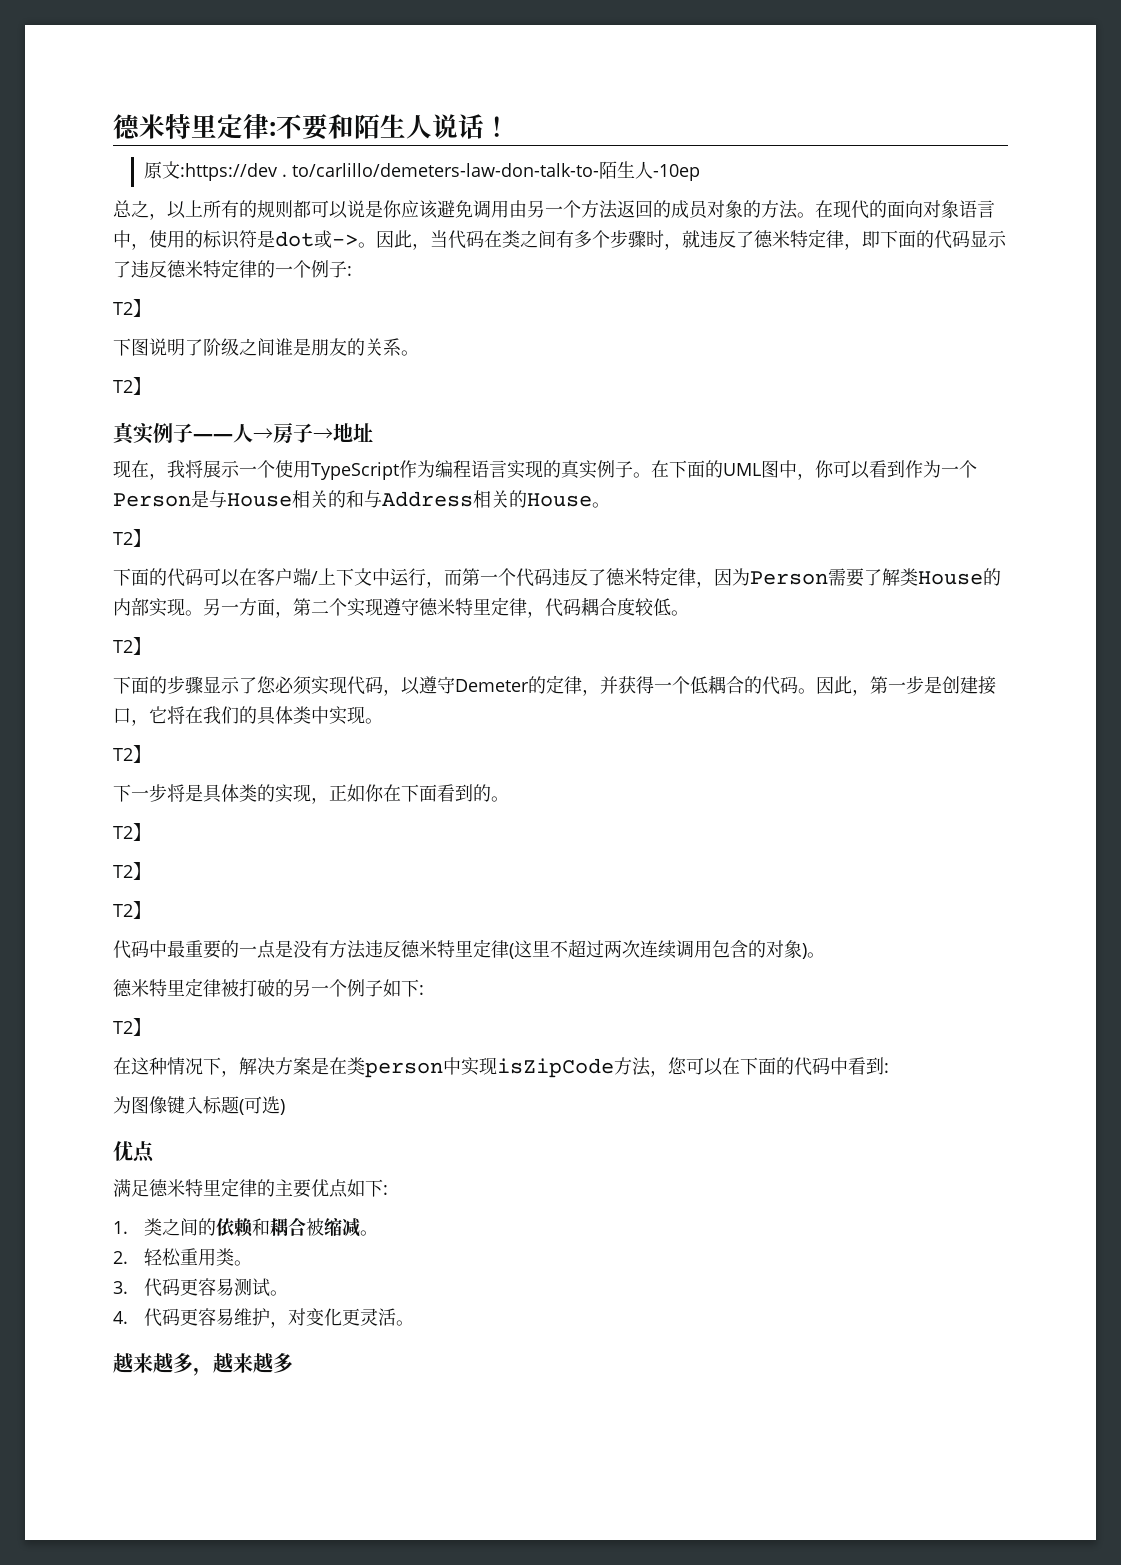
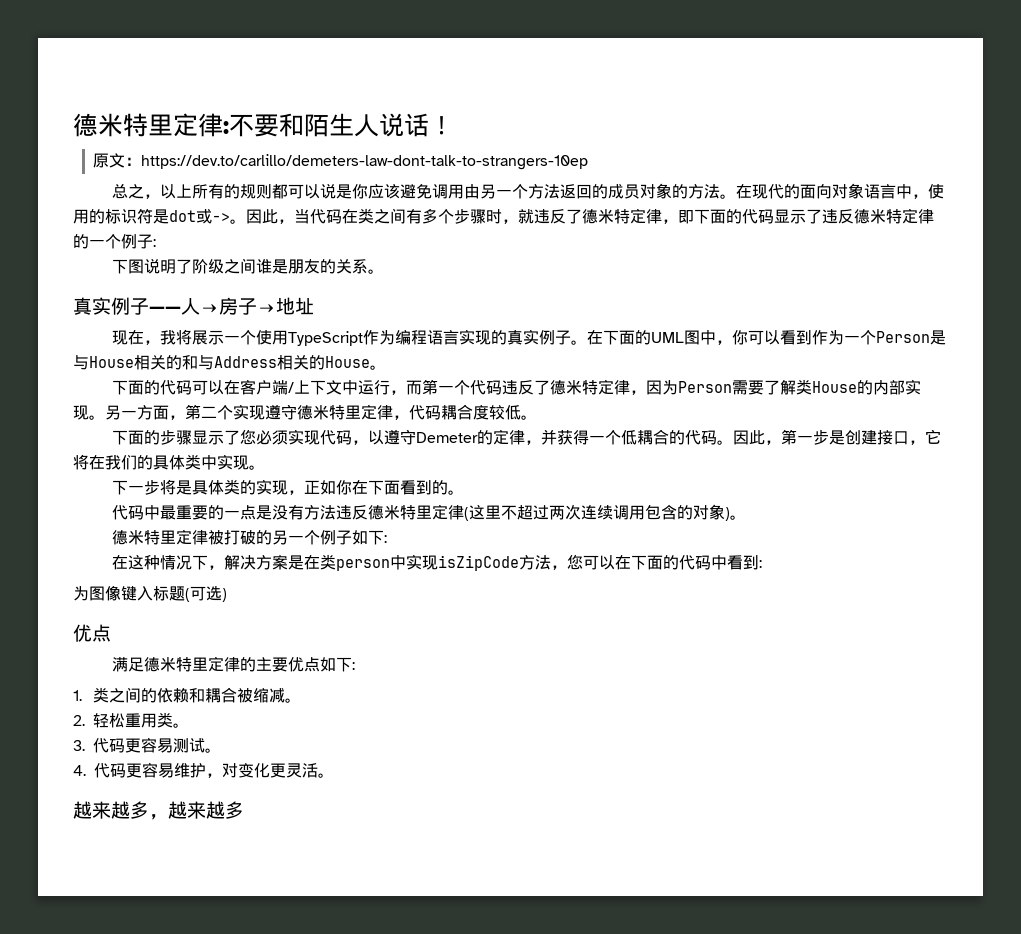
- 原文:https://dev . to/carlillo/demeters-law-don-talk-to-陌生人-10ep
+ 原文：https://dev.to/carlillo/demeters-law-dont-talk-to-strangers-10ep
  因此，当代码在类之间有多个步骤时，就违反了德米特定律，即下面的代码显示了违反德米特定律的一个例子:
- T2】
  下图说明了阶级之间谁是朋友的关系。
- T2】
  在下面的UML图中，你可以看到作为一个Person是与House相关的和与Address相关的House。
- T2】
  另一方面，第二个实现遵守德米特里定律，代码耦合度较低。
- T2】
  因此，第一步是创建接口，它将在我们的具体类中实现。
- T2】
  下一步将是具体类的实现，正如你在下面看到的。
- T2】
- T2】
- T2】
  德米特里定律被打破的另一个例子如下:
- T2】

